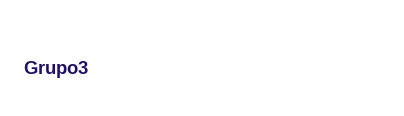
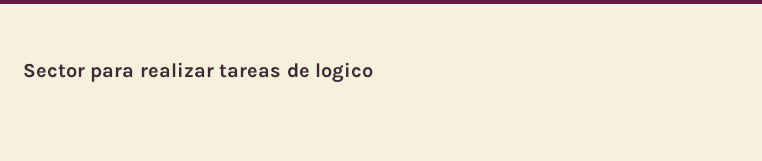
- Grupo3
+ Sector para realizar tareas de logico

